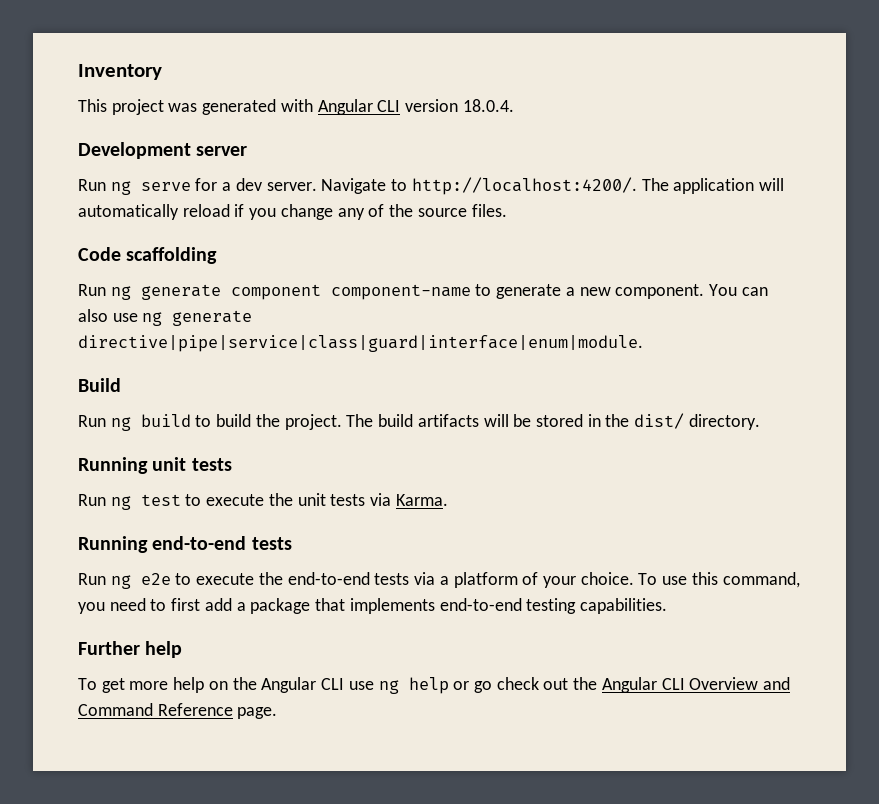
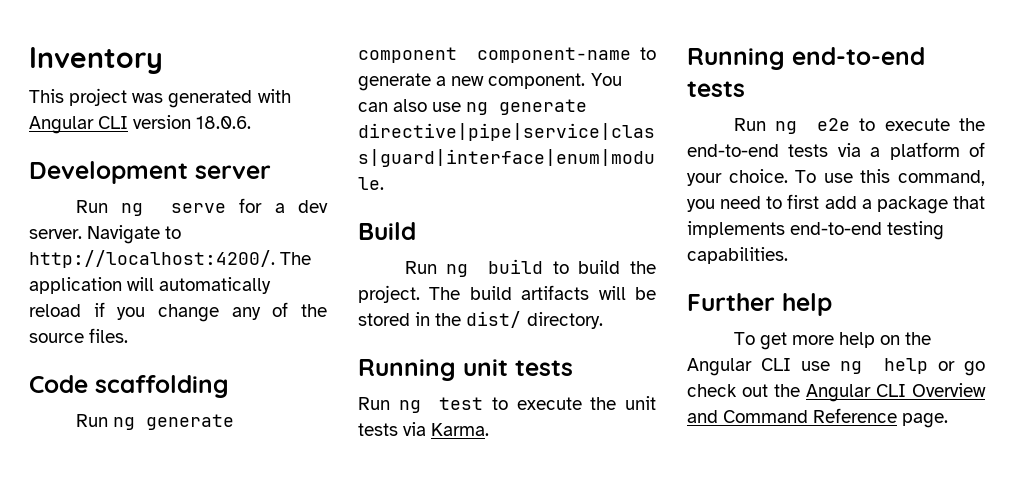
- This project was generated with Angular CLI version 18.0.4.
+ This project was generated with Angular CLI version 18.0.6.

